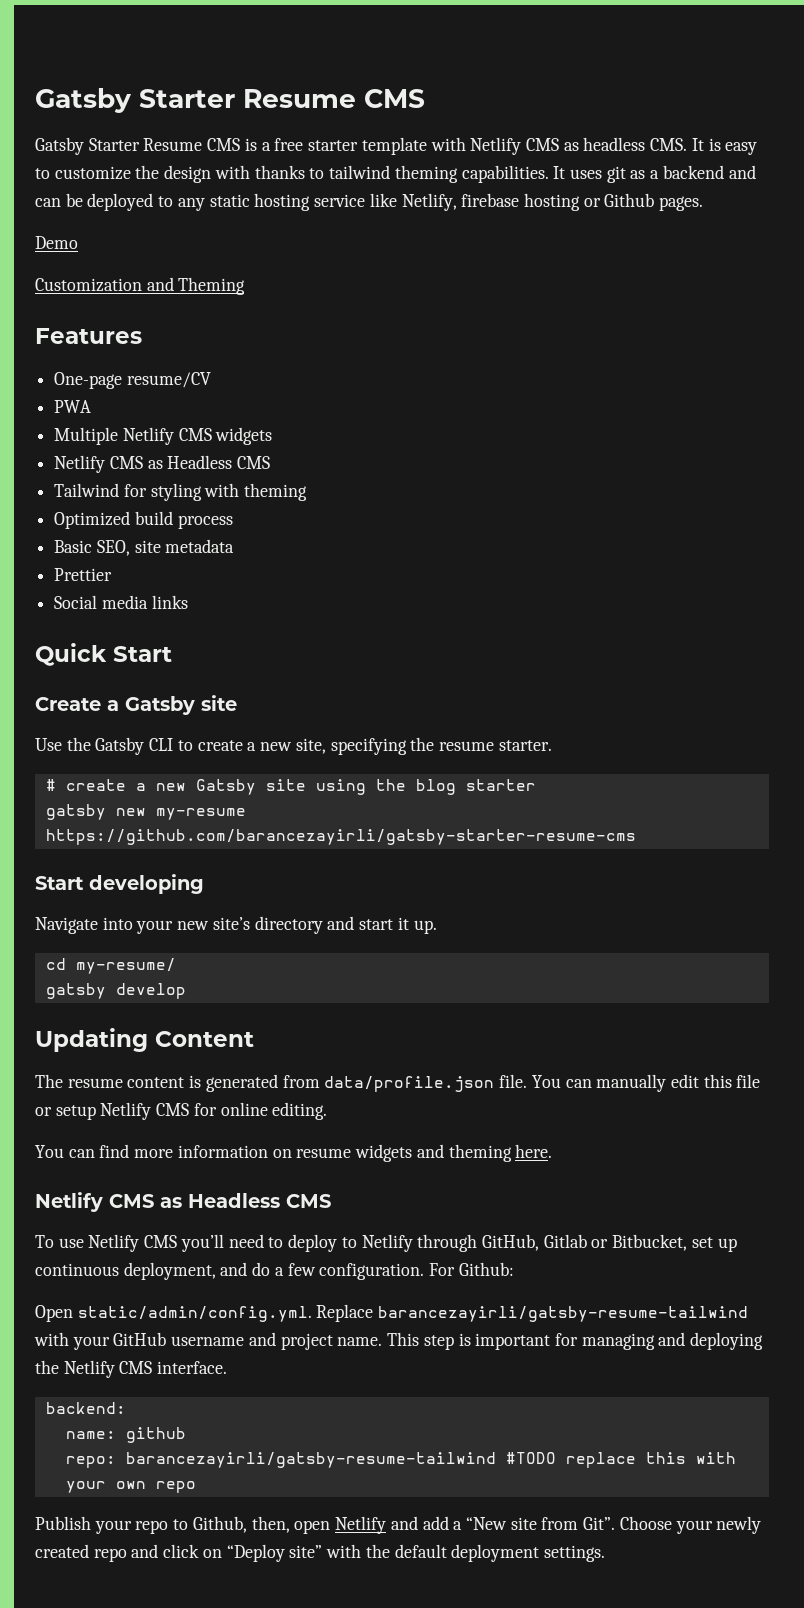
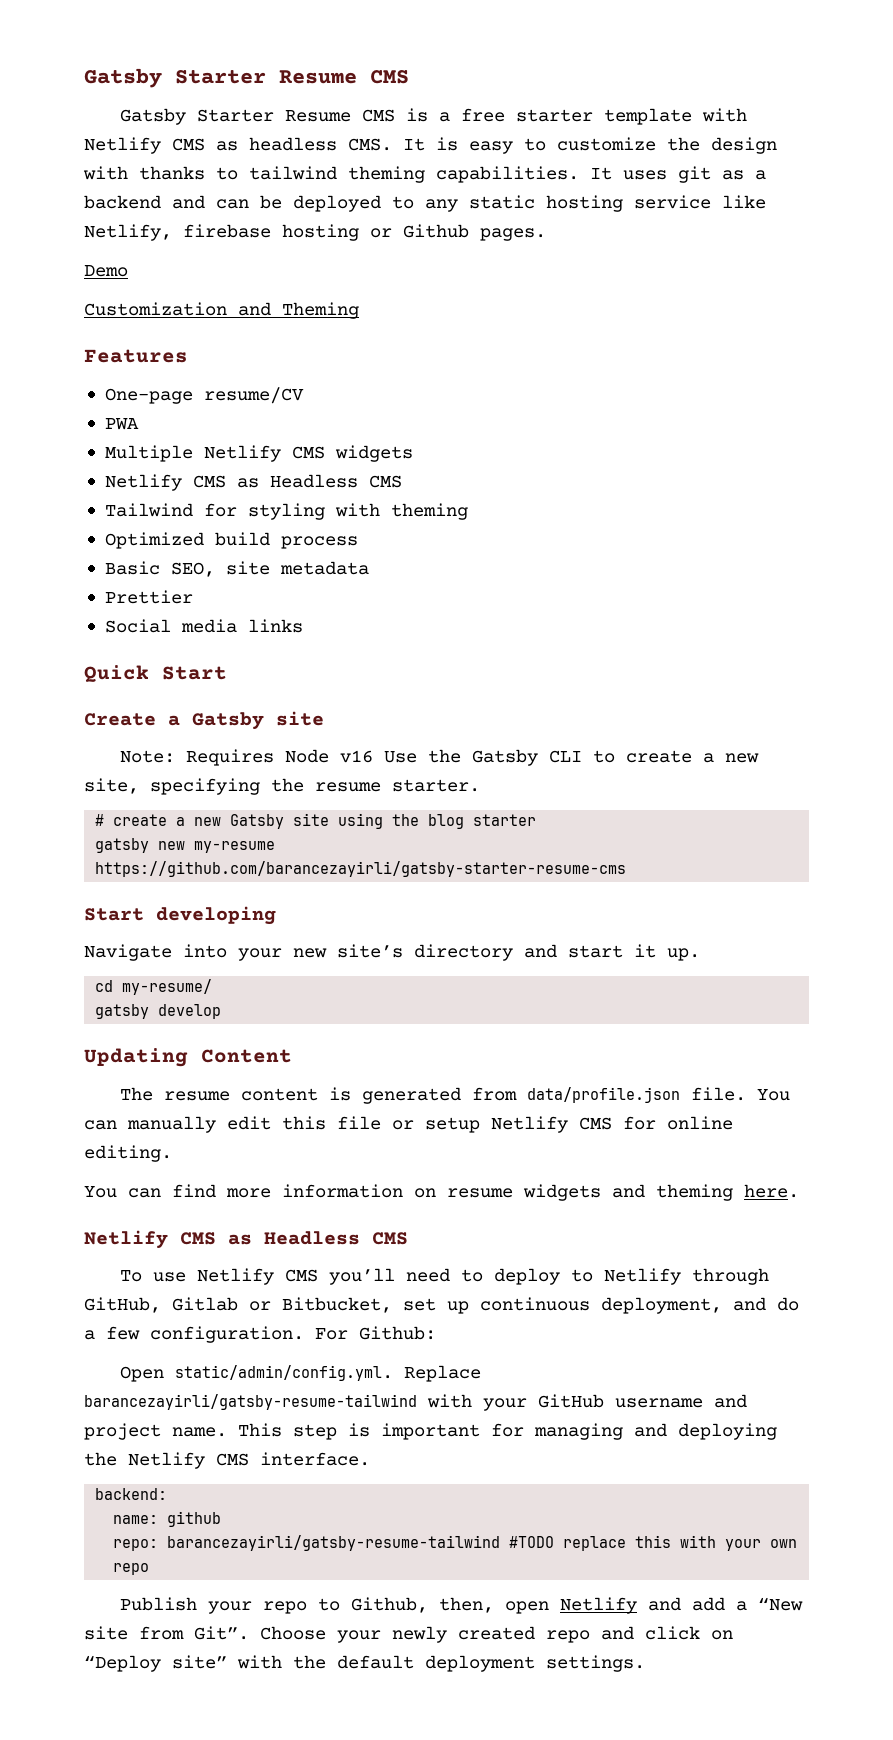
- Use the Gatsby CLI to create a new site, specifying the resume starter.
+ Note: Requires Node v16 Use the Gatsby CLI to create a new site, specifying the resume starter.

